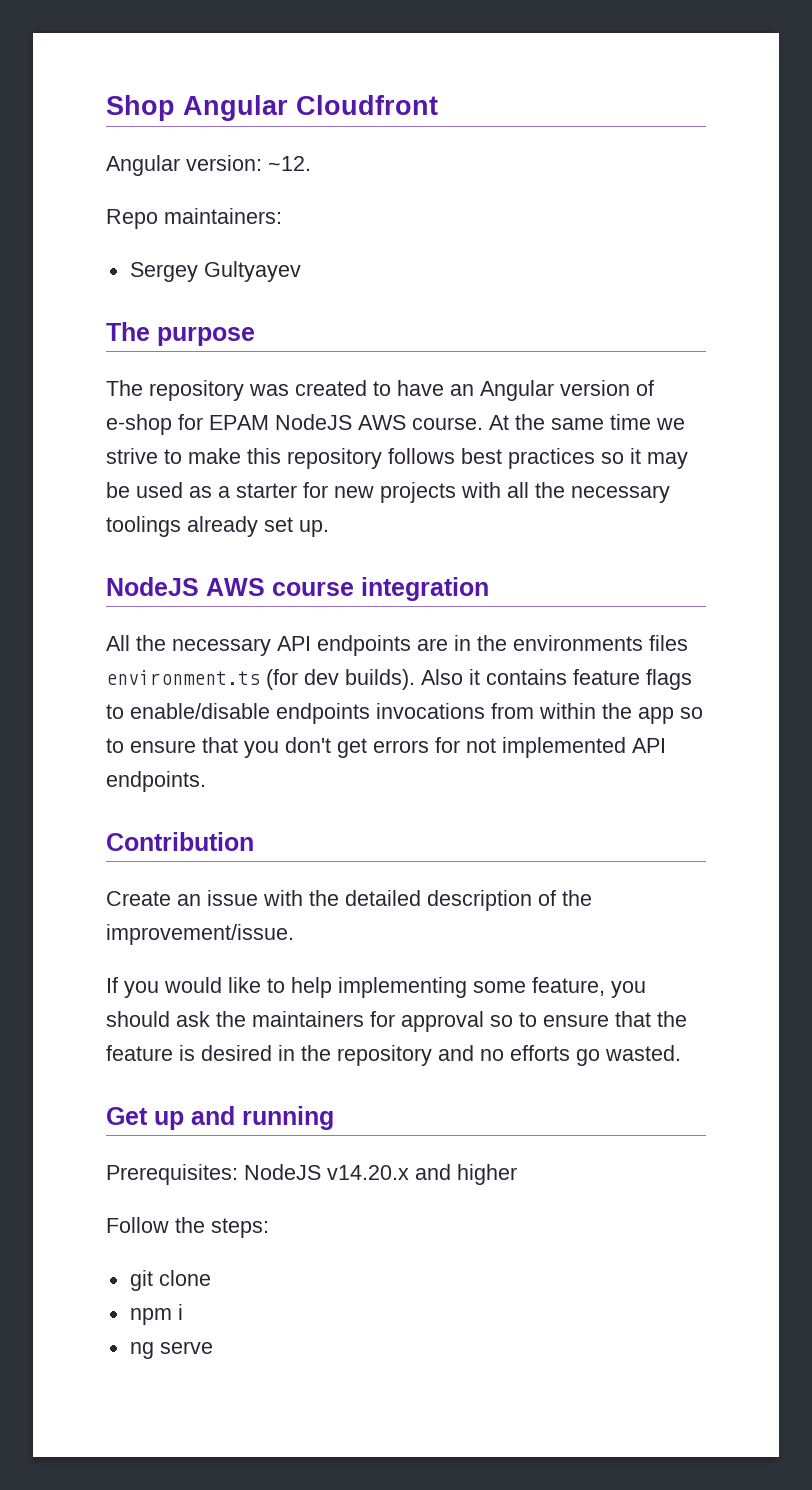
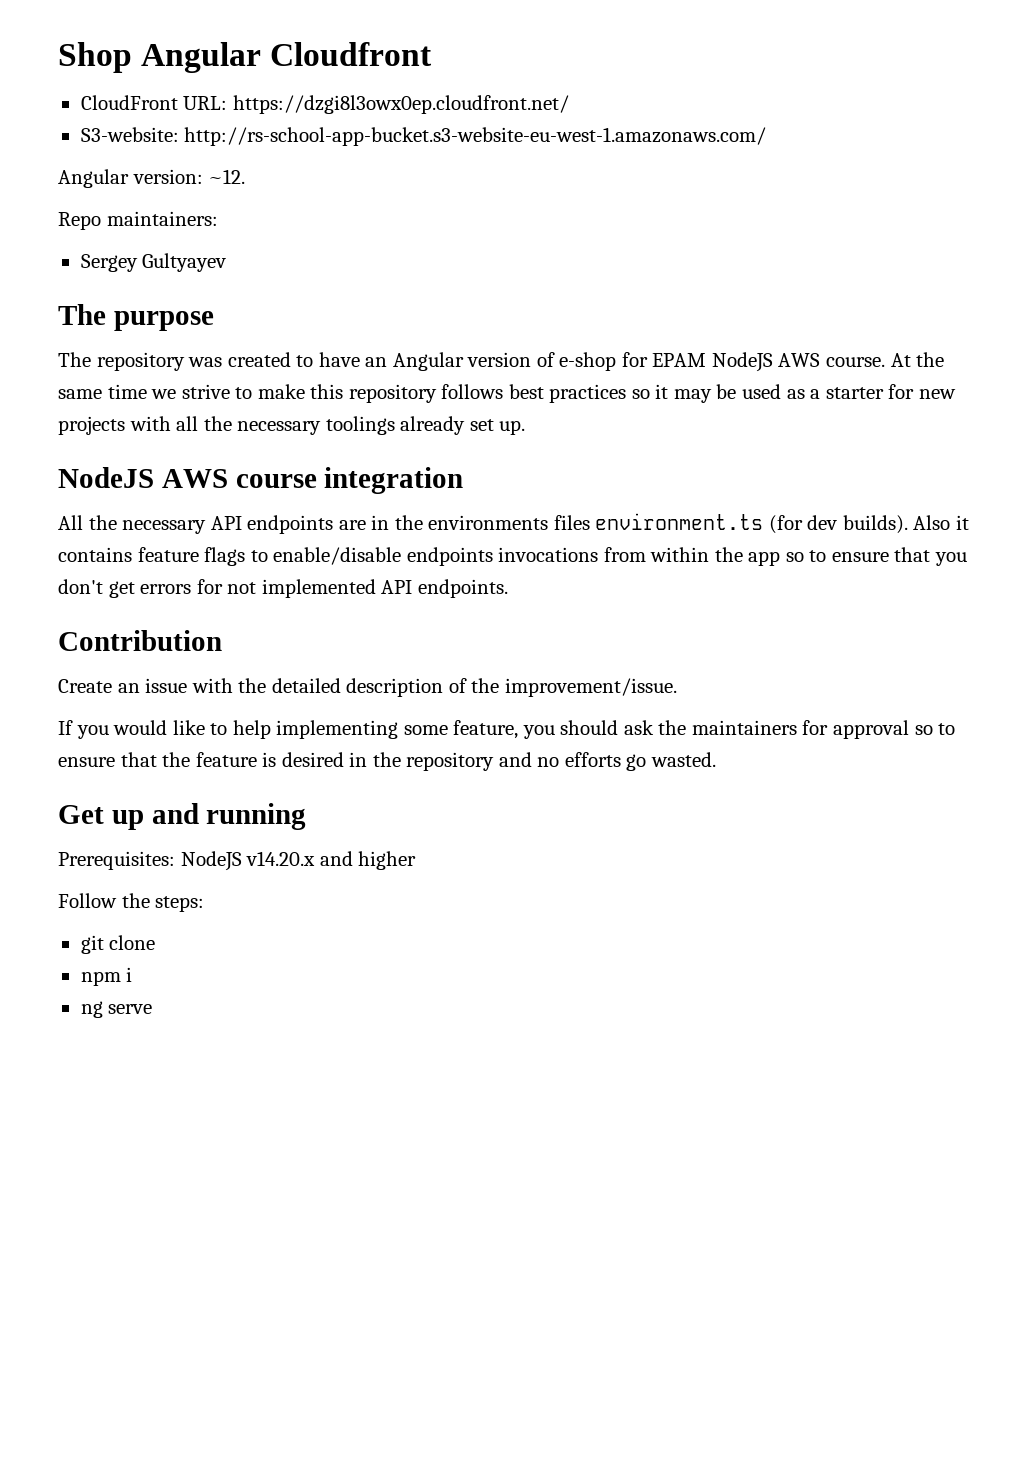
+ CloudFront URL: https://dzgi8l3owx0ep.cloudfront.net/
+ S3-website: http://rs-school-app-bucket.s3-website-eu-west-1.amazonaws.com/

